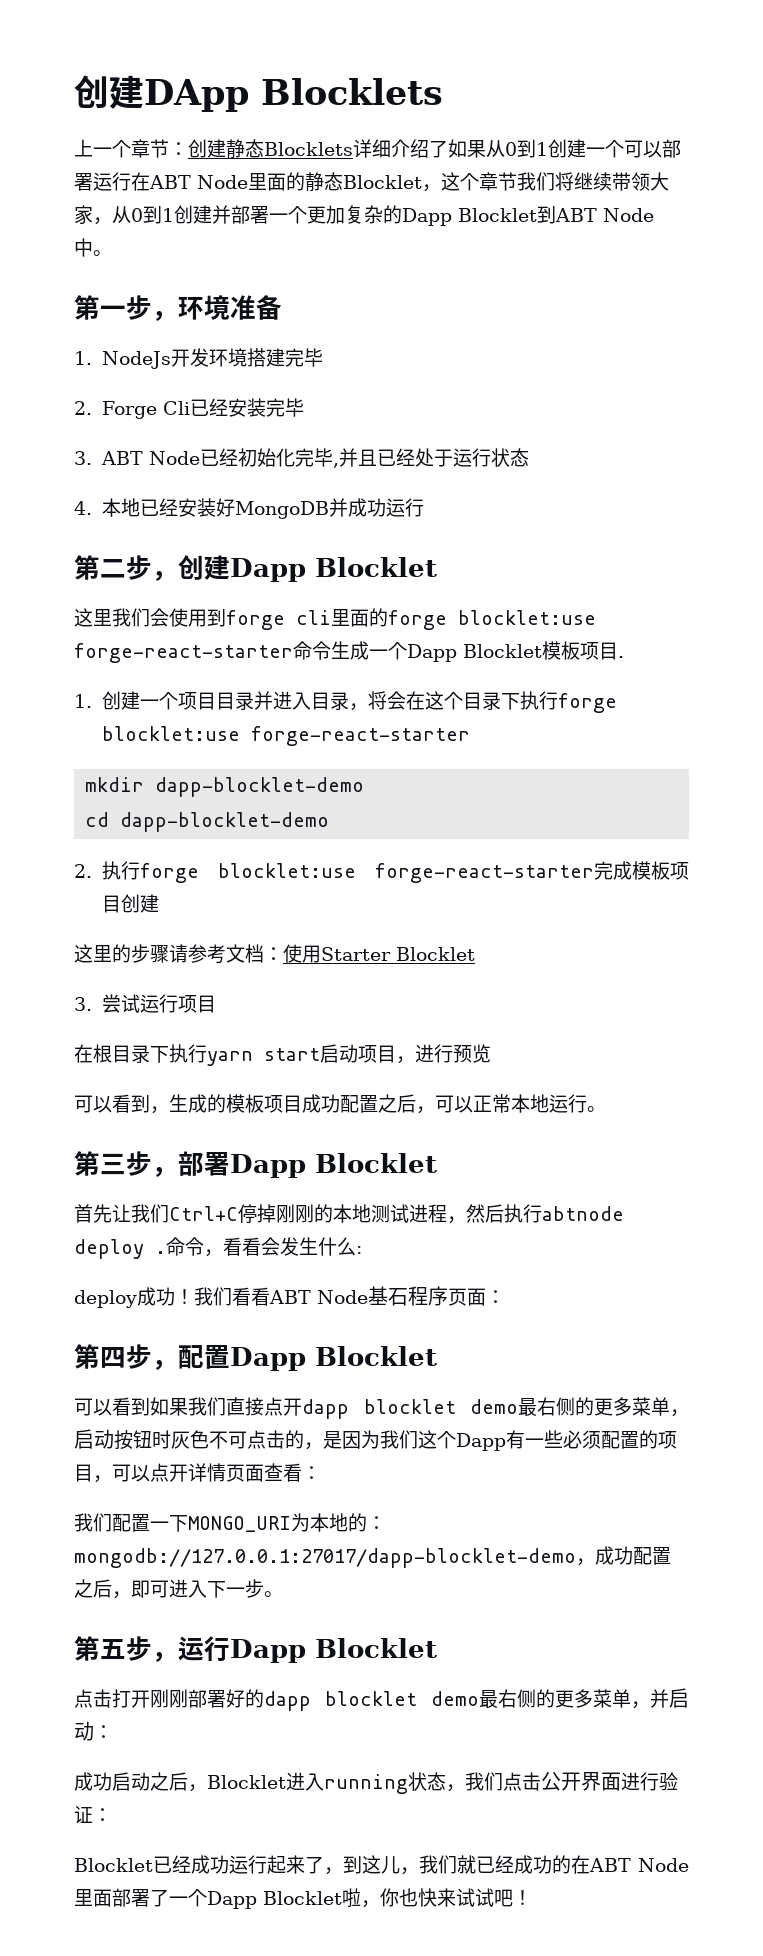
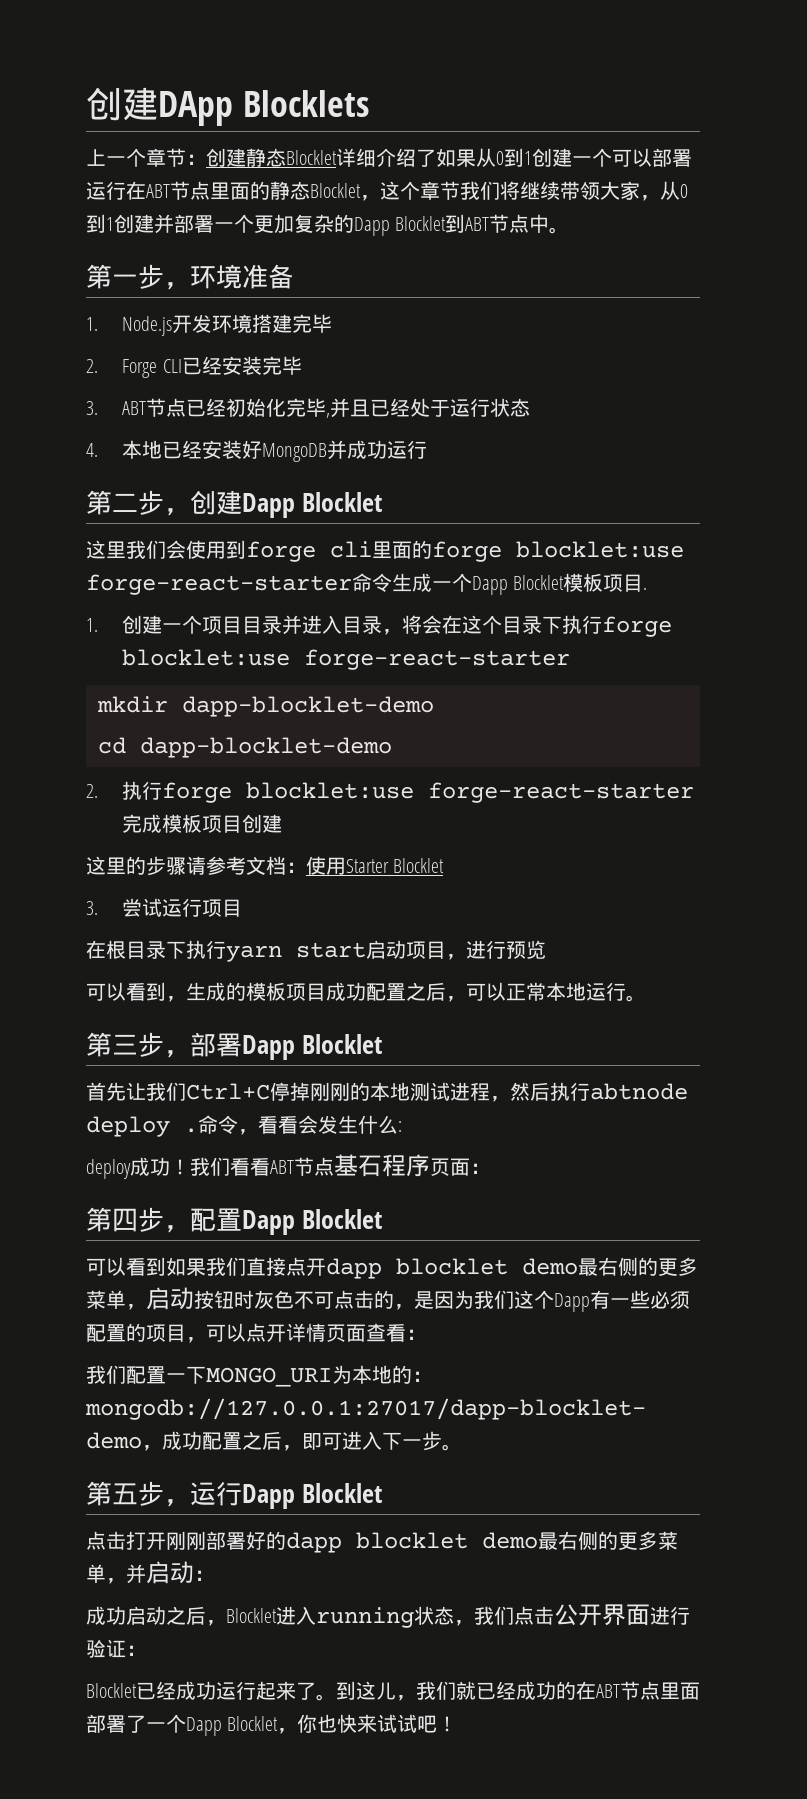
- 上一个章节：创建静态Blocklets详细介绍了如果从0到1创建一个可以部署运行在ABT Node里面的静态Blocklet，这个章节我们将继续带领大家，从0到1创建并部署一个更加复杂的Dapp Blocklet到ABT Node中。
+ 上一个章节：创建静态Blocklet详细介绍了如果从0到1创建一个可以部署运行在ABT节点里面的静态Blocklet，这个章节我们将继续带领大家，从0到1创建并部署一个更加复杂的Dapp Blocklet到ABT节点中。
- 1. NodeJs开发环境搭建完毕
+ 1. Node.js开发环境搭建完毕
- 2. Forge Cli已经安装完毕
+ 2. Forge CLI已经安装完毕
- 3. ABT Node已经初始化完毕,并且已经处于运行状态
+ 3. ABT节点已经初始化完毕,并且已经处于运行状态
- 我们看看ABT Node基石程序页面：
+ 我们看看ABT节点基石程序页面：
- Blocklet已经成功运行起来了，到这儿，我们就已经成功的在ABT Node里面部署了一个Dapp Blocklet啦，你也快来试试吧！
+ Blocklet已经成功运行起来了。到这儿，我们就已经成功的在ABT节点里面部署了一个Dapp Blocklet，你也快来试试吧！

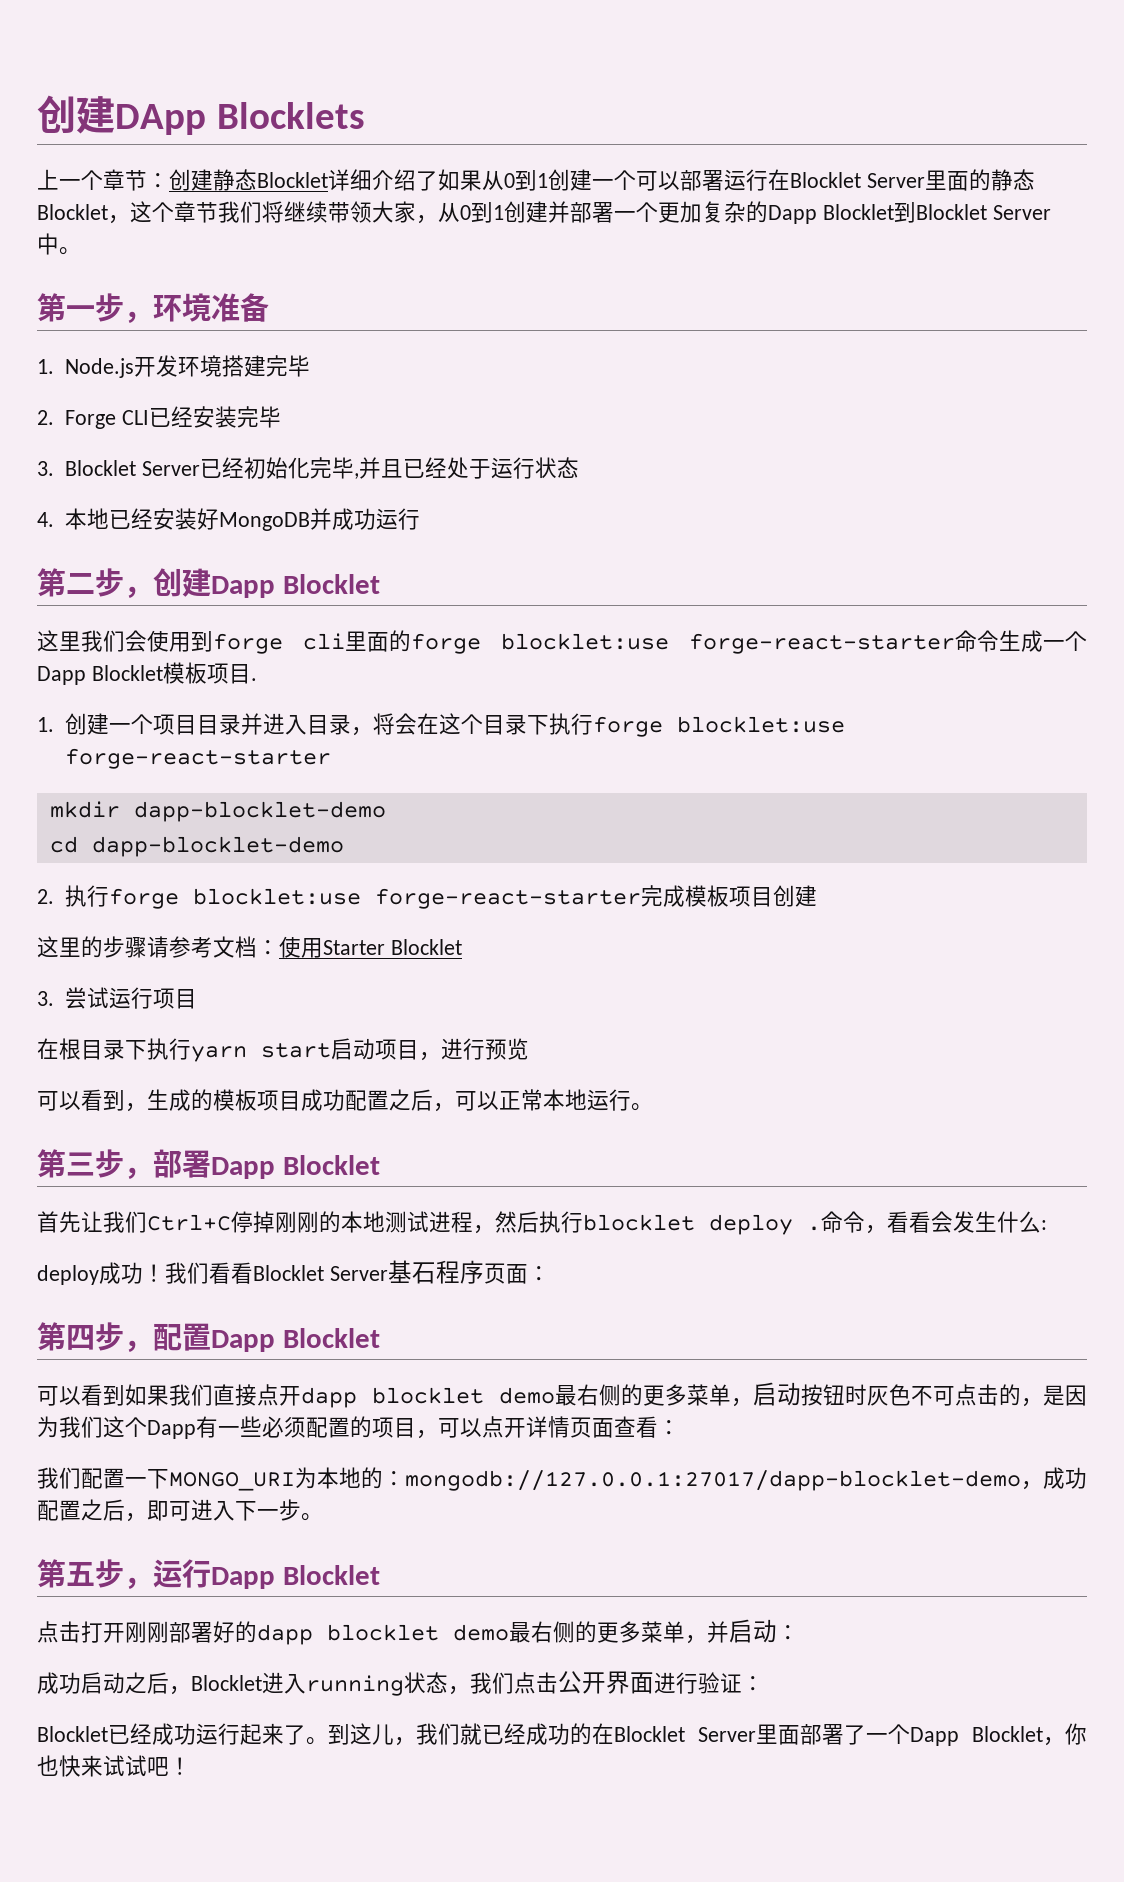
- 上一个章节：创建静态Blocklet详细介绍了如果从0到1创建一个可以部署运行在ABT节点里面的静态Blocklet，这个章节我们将继续带领大家，从0到1创建并部署一个更加复杂的Dapp Blocklet到ABT节点中。
+ 上一个章节：创建静态Blocklet详细介绍了如果从0到1创建一个可以部署运行在Blocklet Server里面的静态Blocklet，这个章节我们将继续带领大家，从0到1创建并部署一个更加复杂的Dapp Blocklet到Blocklet Server中。
- 3. ABT节点已经初始化完毕,并且已经处于运行状态
+ 3. Blocklet Server已经初始化完毕,并且已经处于运行状态
- 首先让我们Ctrl+C停掉刚刚的本地测试进程，然后执行abtnode deploy .
+ 首先让我们Ctrl+C停掉刚刚的本地测试进程，然后执行blocklet deploy .
- 我们看看ABT节点基石程序页面：
+ 我们看看Blocklet Server基石程序页面：
- 到这儿，我们就已经成功的在ABT节点里面部署了一个Dapp Blocklet，你也快来试试吧！
+ 到这儿，我们就已经成功的在Blocklet Server里面部署了一个Dapp Blocklet，你也快来试试吧！

